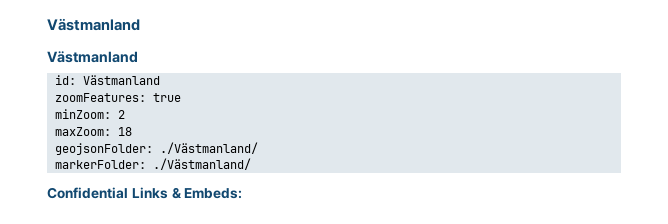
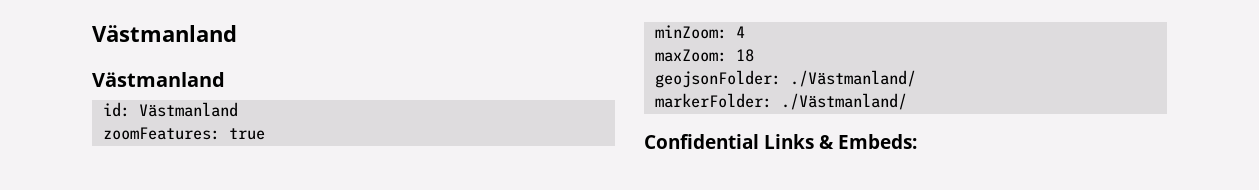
- minZoom: 2
+ minZoom: 4

